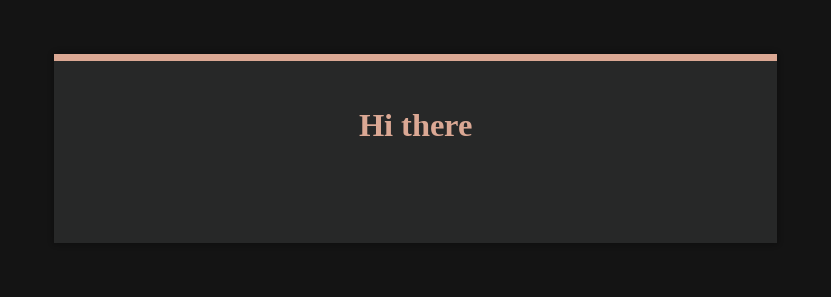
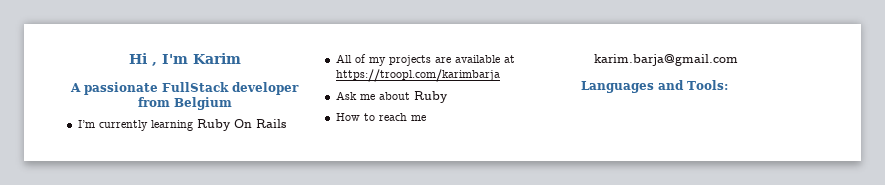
- Hi there
+ Hi , I'm Karim
+ A passionate FullStack developer from Belgium
+ I’m currently learning Ruby On Rails
+ All of my projects are available at https://troopl.com/karimbarja
+ Ask me about Ruby
+ How to reach me karim.barja@gmail.com
+ Languages and Tools:

